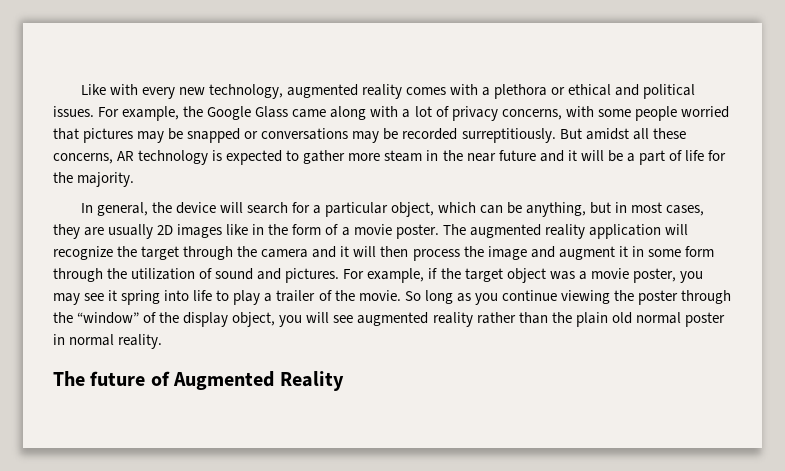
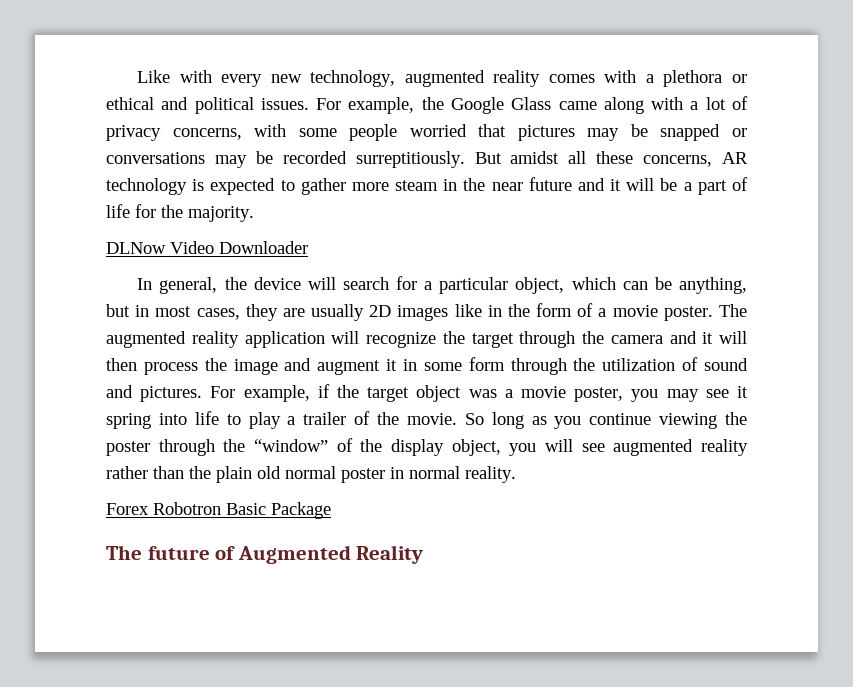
+ DLNow Video Downloader
+ Forex Robotron Basic Package

